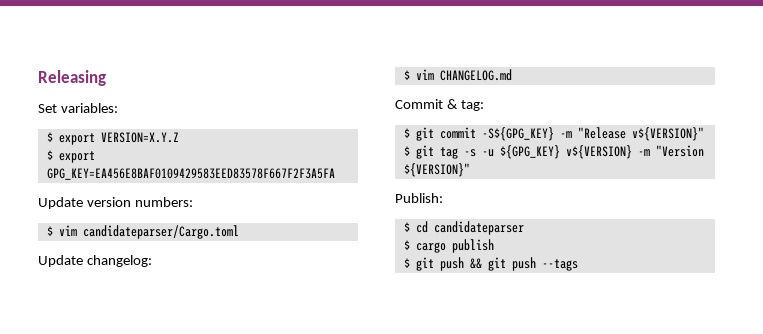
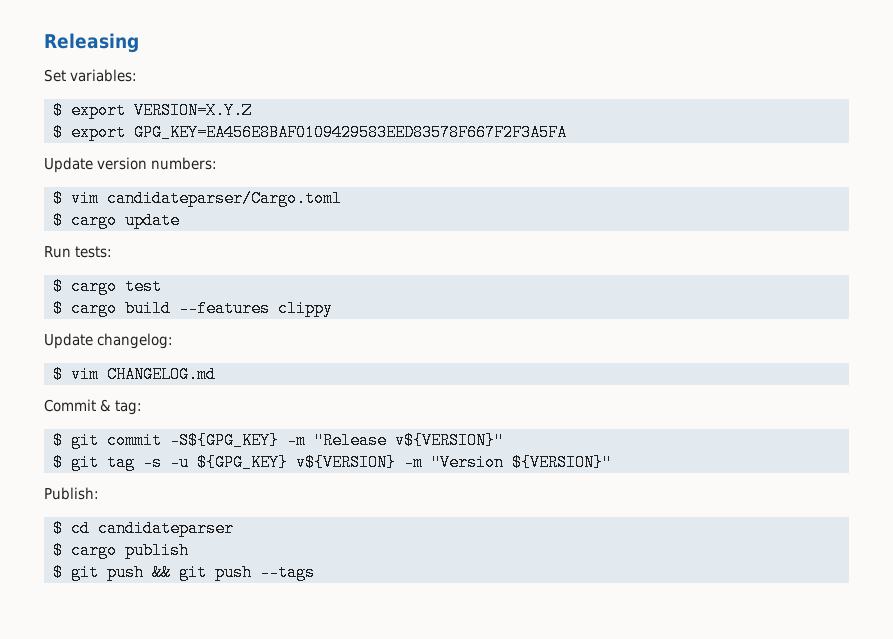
+ $ cargo update
+ Run tests:
+ $ cargo test
+ $ cargo build --features clippy

